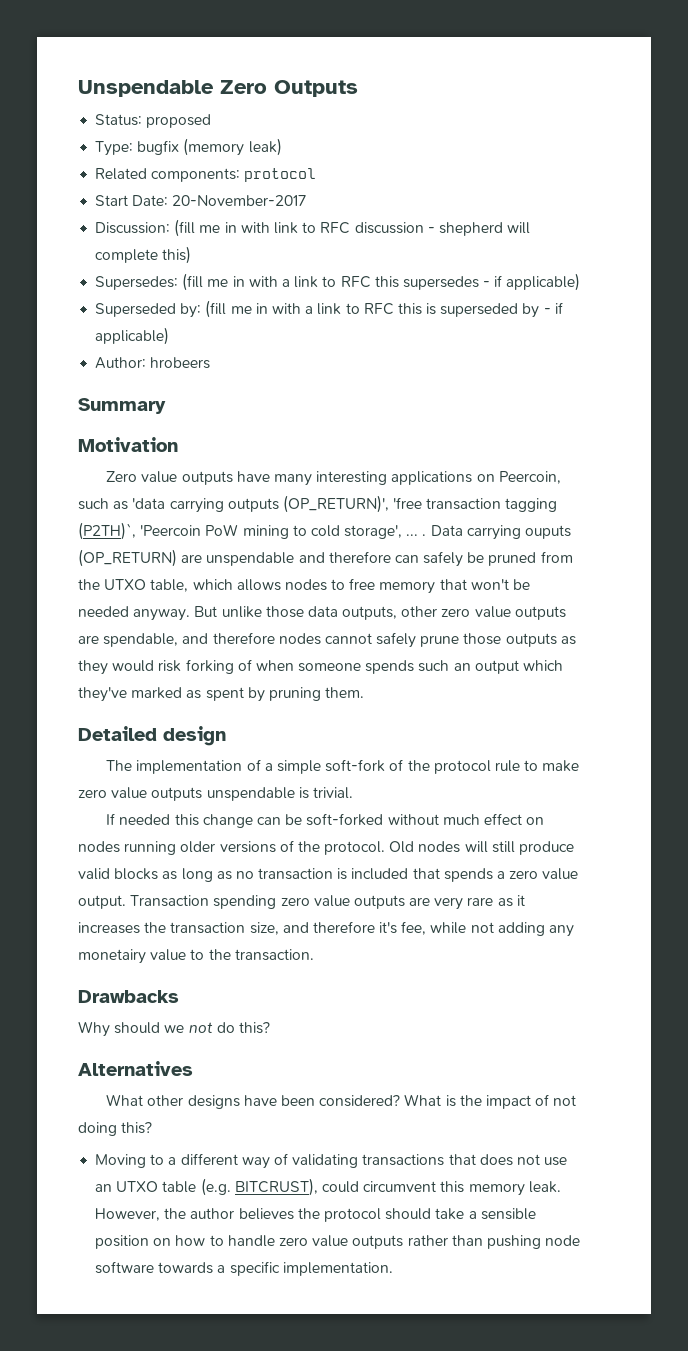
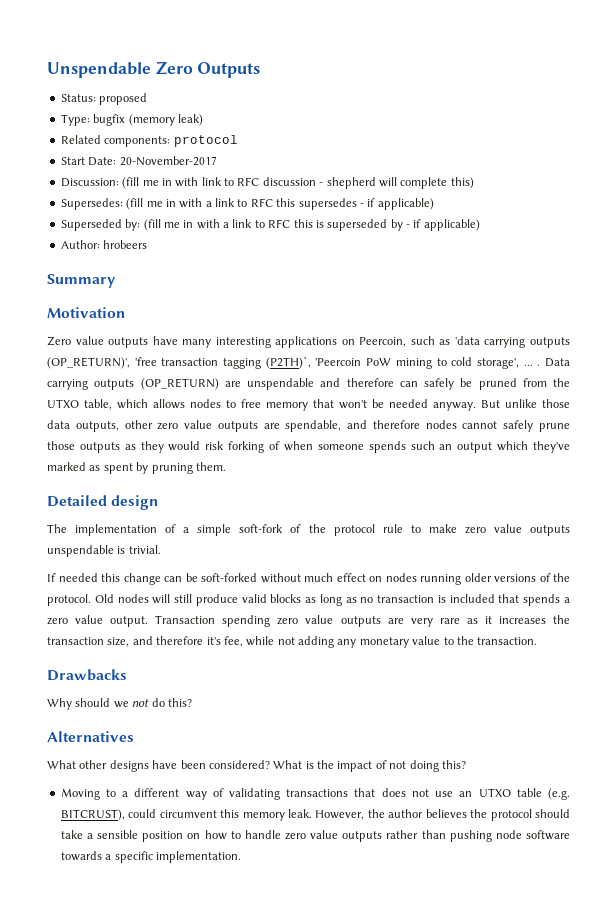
- Data carrying ouputs (OP_RETURN) are unspendable and therefore can safely be pruned from the UTXO table, which allows nodes to free memory that won't be needed anyway.
+ Data carrying outputs (OP_RETURN) are unspendable and therefore can safely be pruned from the UTXO table, which allows nodes to free memory that won't be needed anyway.
- Transaction spending zero value outputs are very rare as it increases the transaction size, and therefore it's fee, while not adding any monetairy value to the transaction.
+ Transaction spending zero value outputs are very rare as it increases the transaction size, and therefore it's fee, while not adding any monetary value to the transaction.

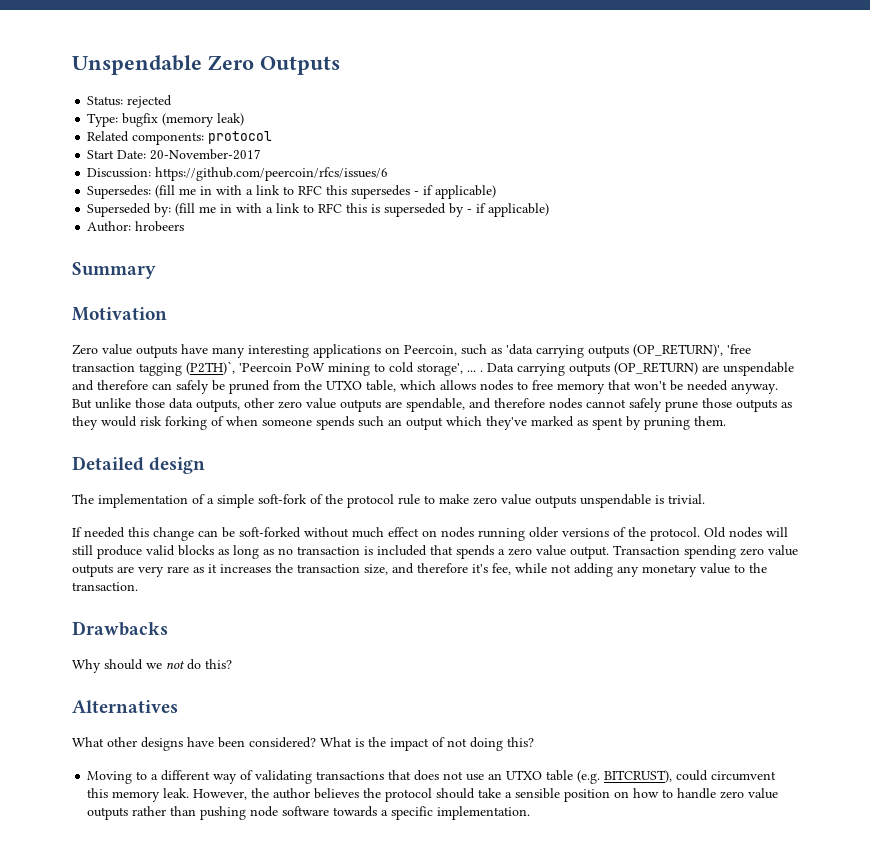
- Status: proposed
+ Status: rejected
- Discussion: (fill me in with link to RFC discussion - shepherd will complete this)
+ Discussion: https://github.com/peercoin/rfcs/issues/6

